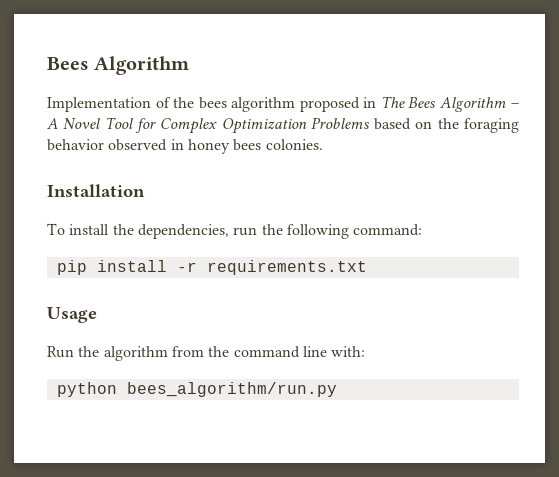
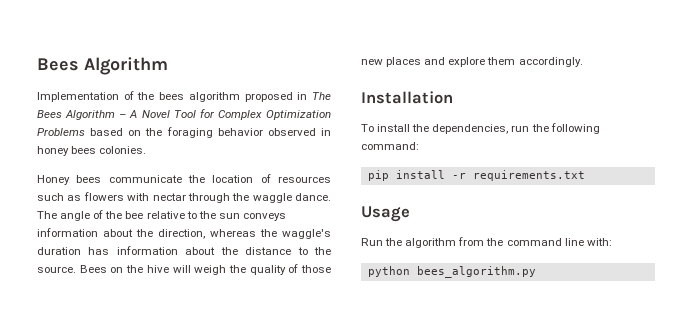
+ Honey bees communicate the location of resources such as flowers with nectar through the waggle dance. The angle of the bee relative to the sun conveys information about the direction, whereas the waggle's duration has information about the distance to the source. Bees on the hive will weigh the quality of those new places and explore them accordingly.
- python bees_algorithm/run.py
+ python bees_algorithm.py

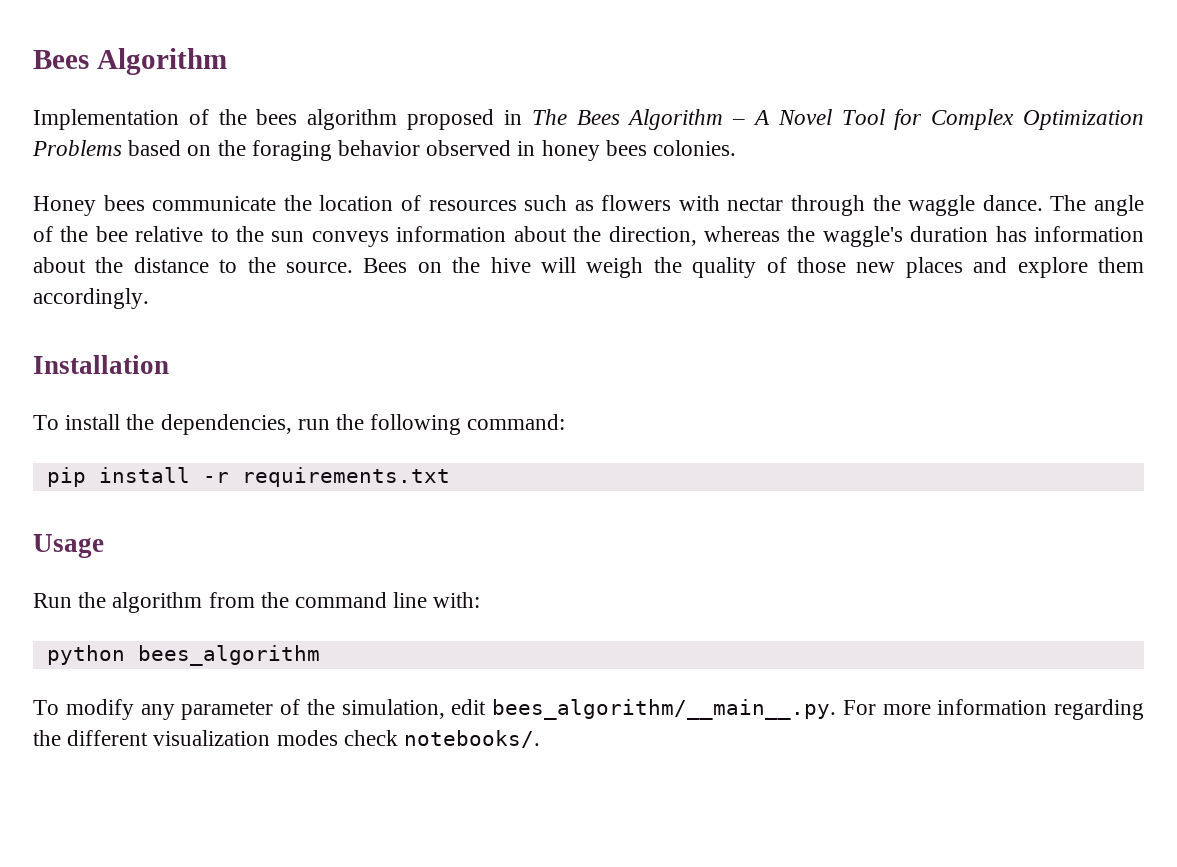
- python bees_algorithm.py
+ python bees_algorithm
+ To modify any parameter of the simulation, edit bees_algorithm/__main__.py. For more information regarding the different visualization modes check notebooks/.

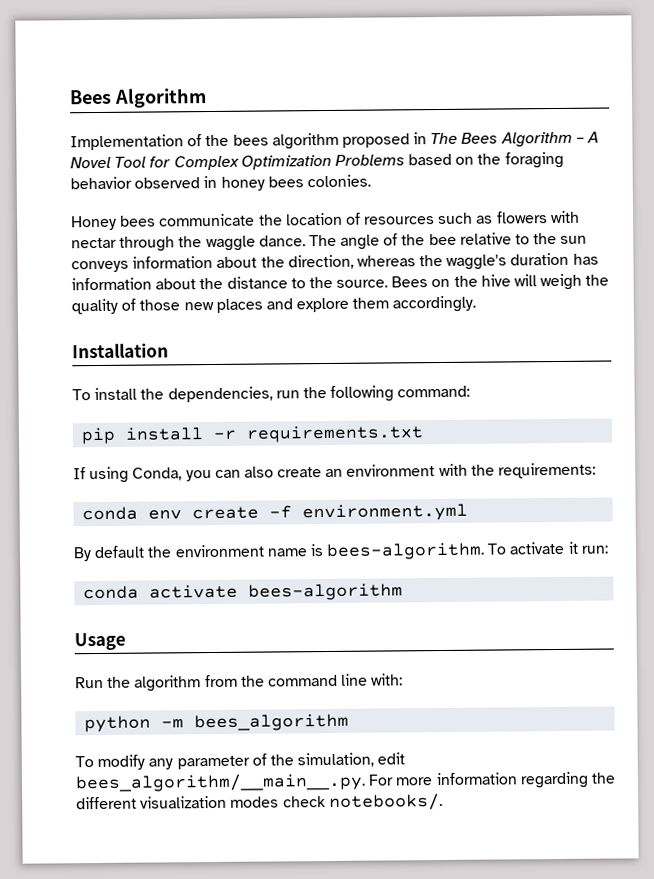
+ If using Conda, you can also create an environment with the requirements:
+ conda env create -f environment.yml
+ By default the environment name is bees-algorithm. To activate it run:
+ conda activate bees-algorithm
- python bees_algorithm
+ python -m bees_algorithm

